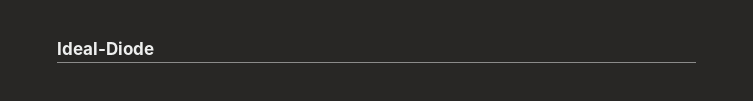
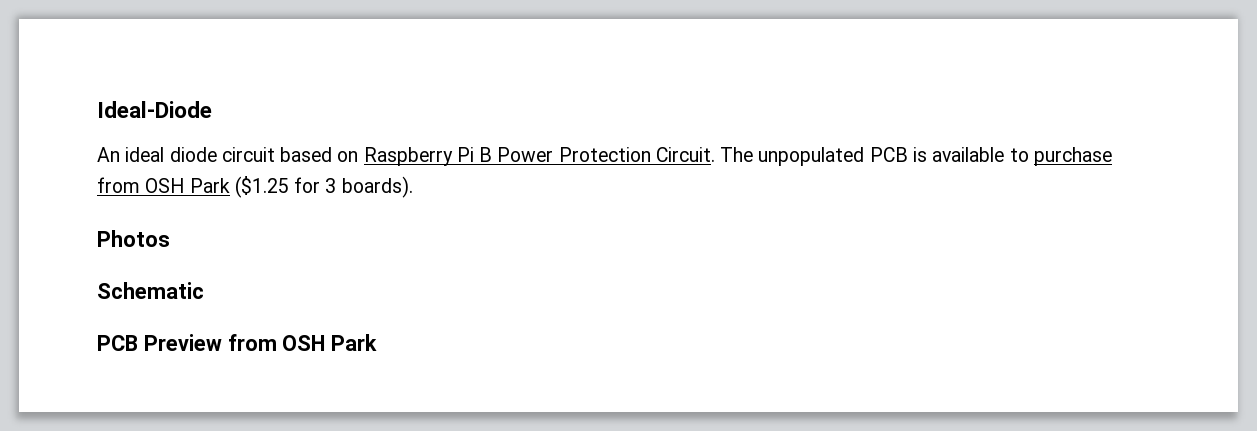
+ An ideal diode circuit based on Raspberry Pi B Power Protection Circuit. The unpopulated PCB is available to purchase from OSH Park ($1.25 for 3 boards).
+ Photos
+ Schematic
+ PCB Preview from OSH Park

